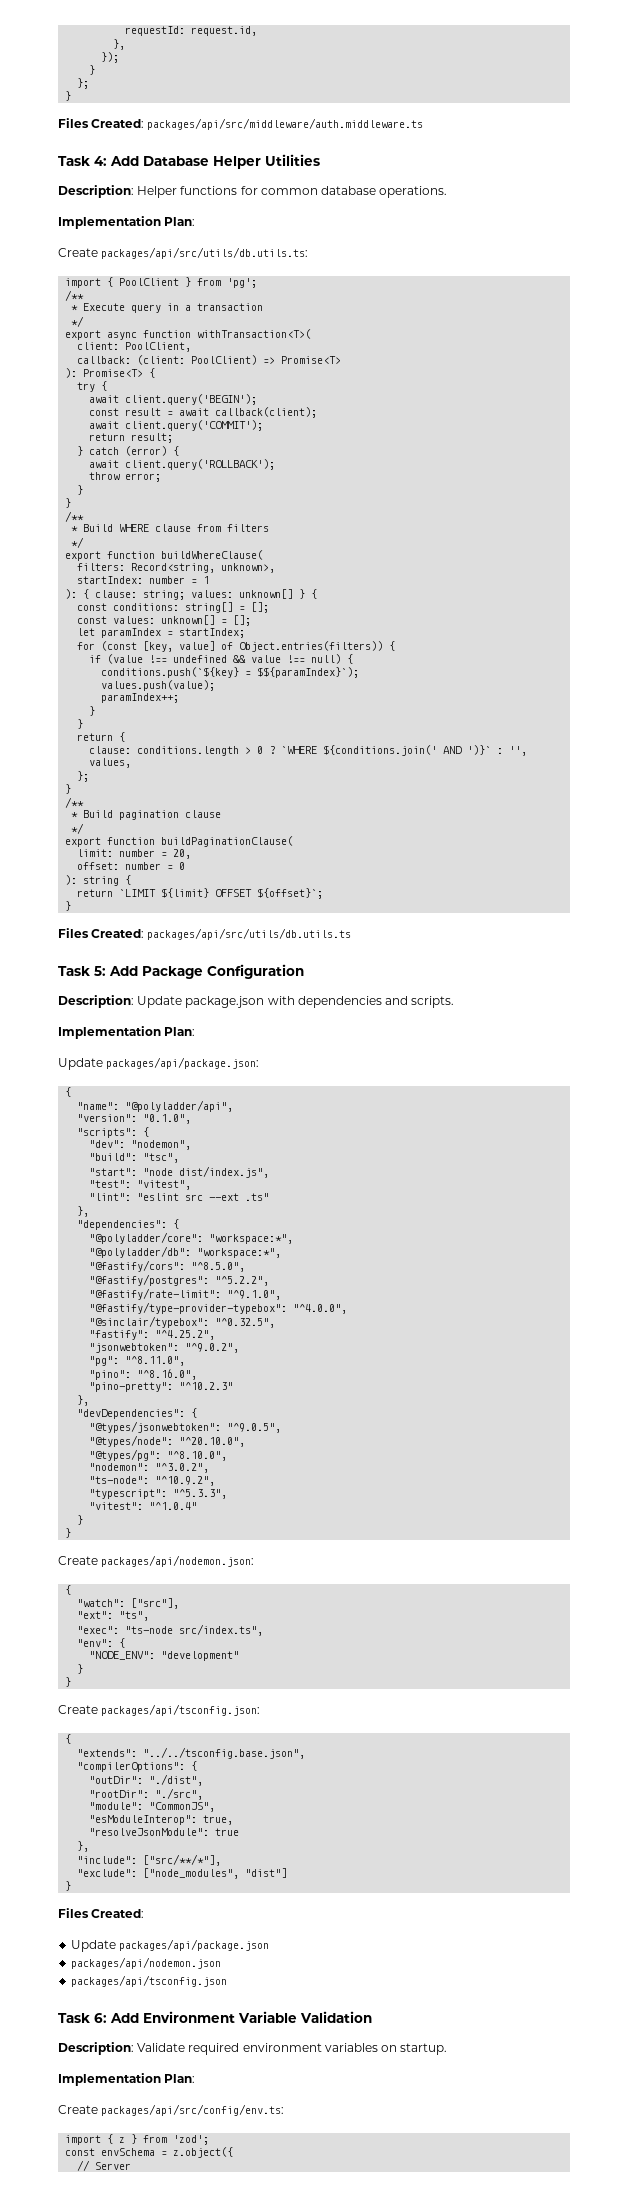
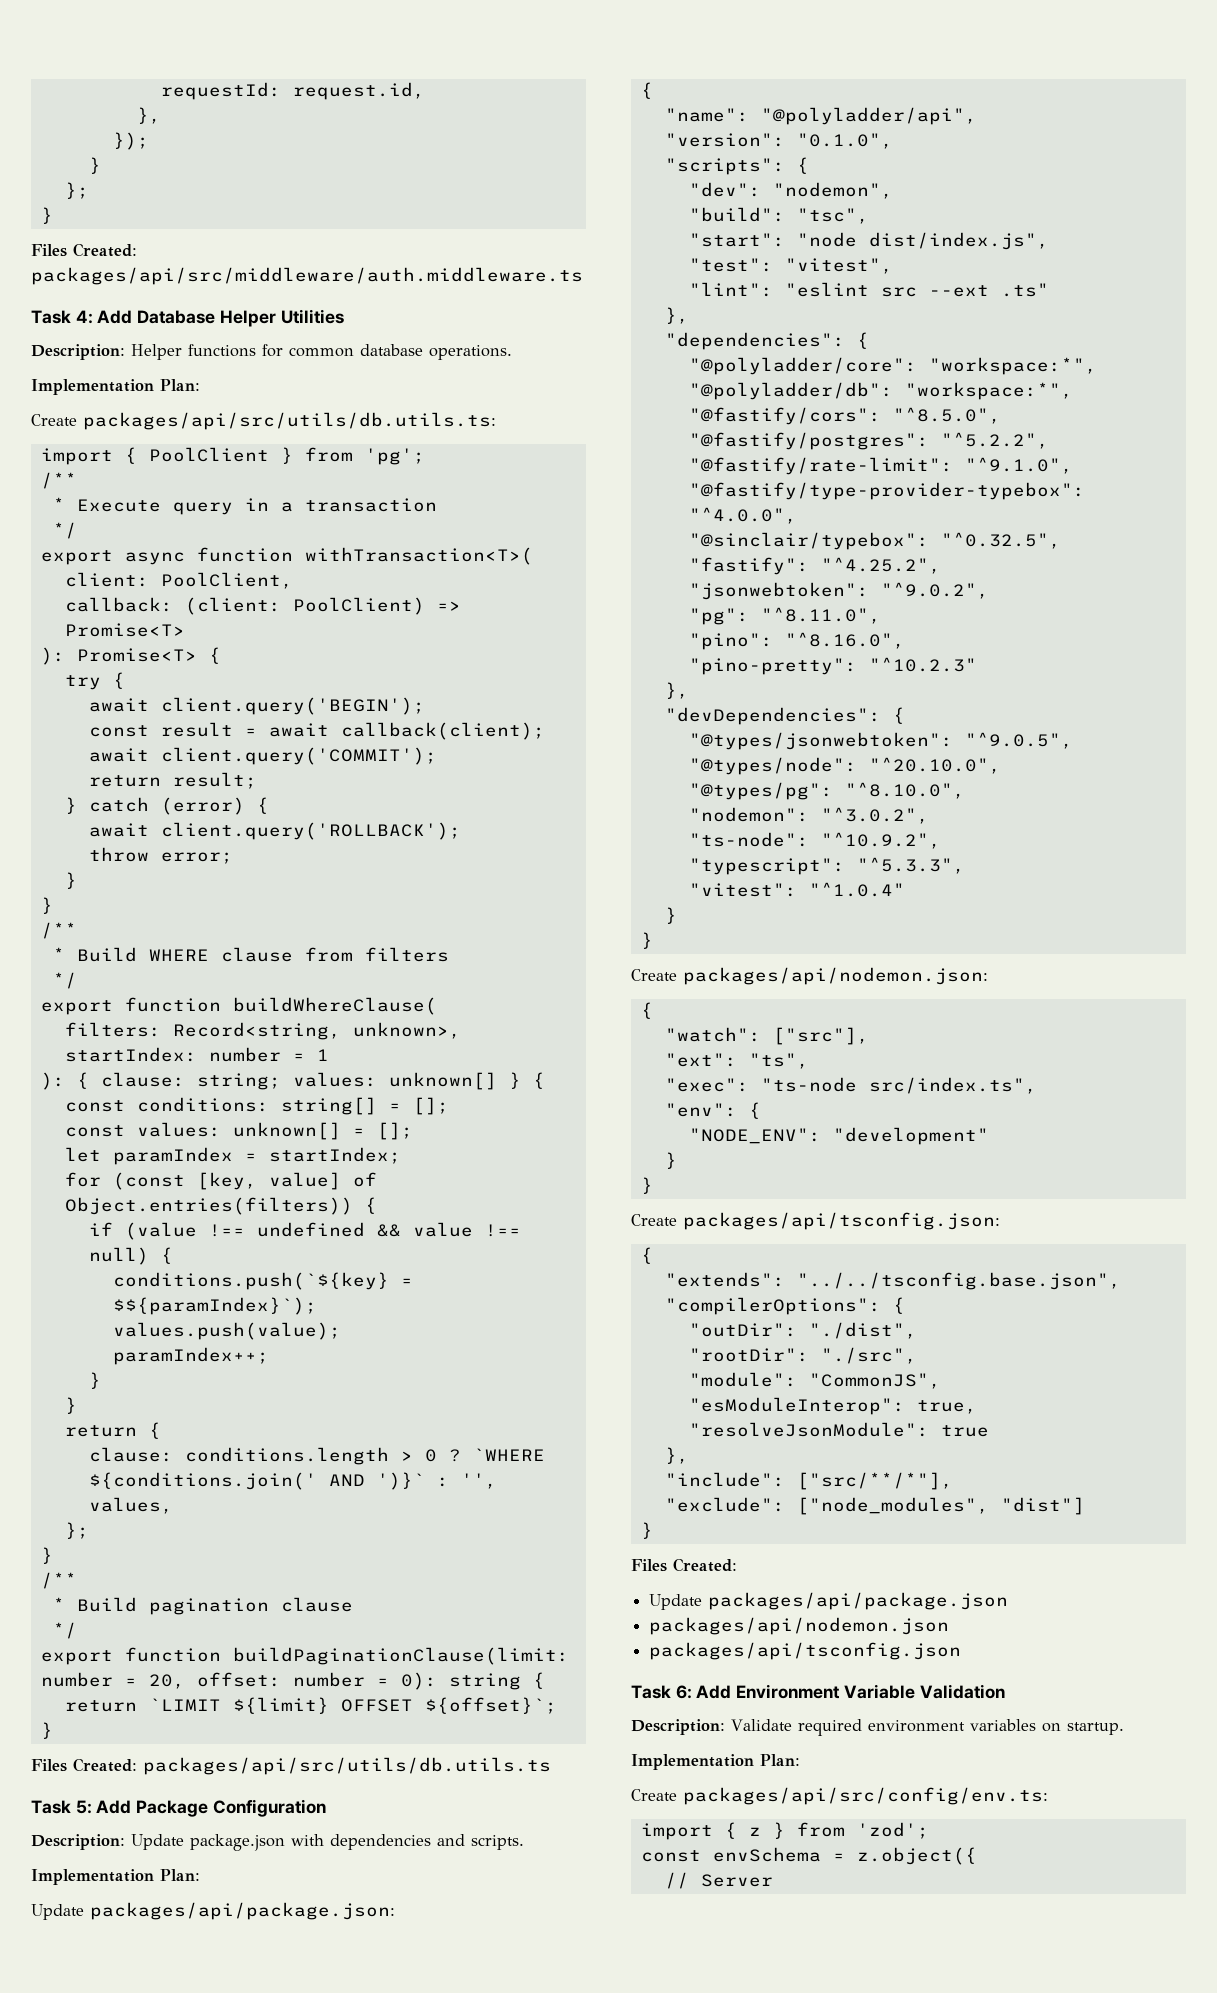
- export function buildPaginationClause(
- limit: number = 20,
- offset: number = 0
- ): string {
+ export function buildPaginationClause(limit: number = 20, offset: number = 0): string {

